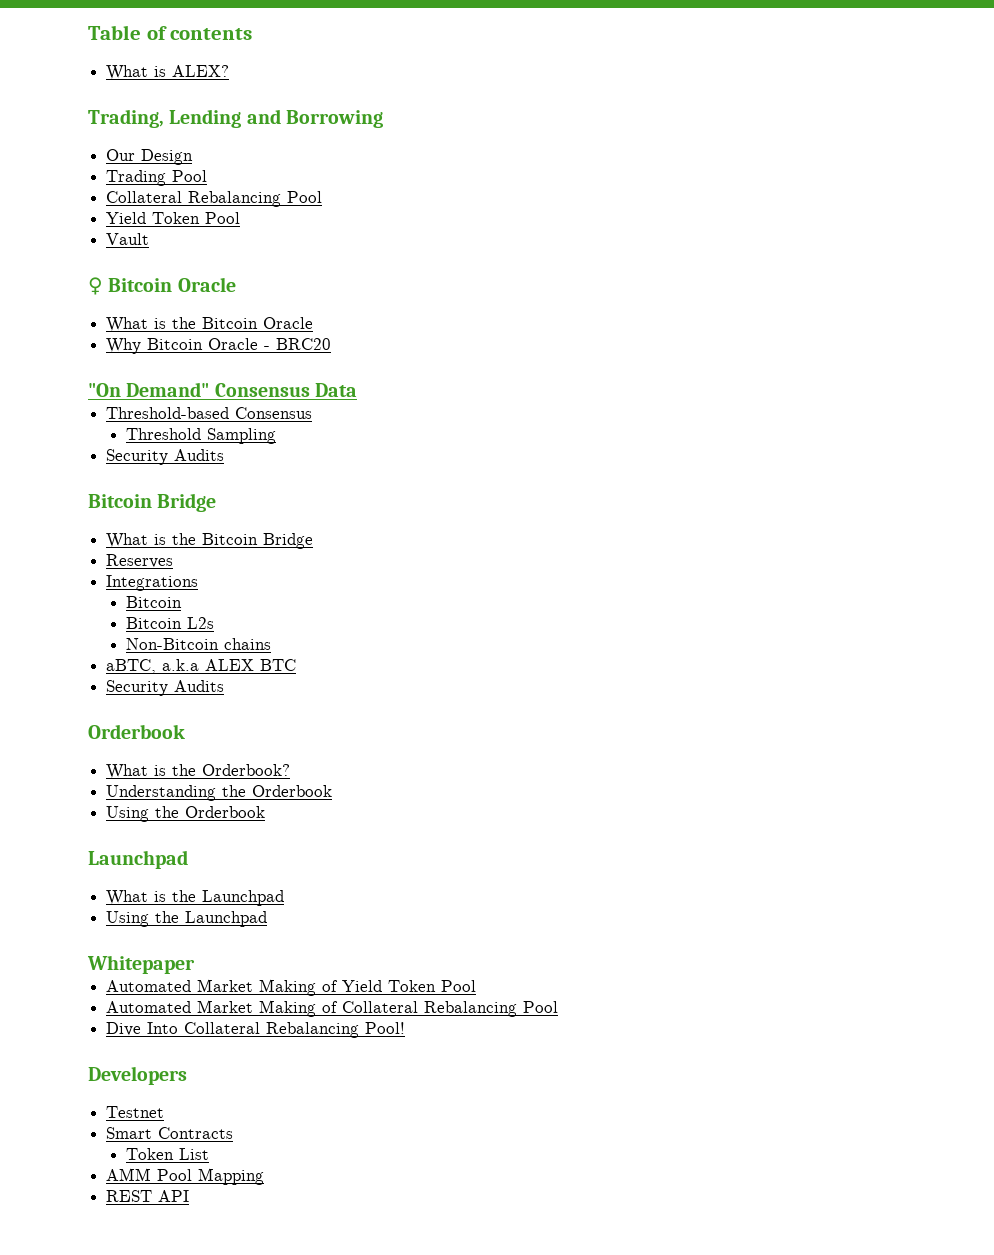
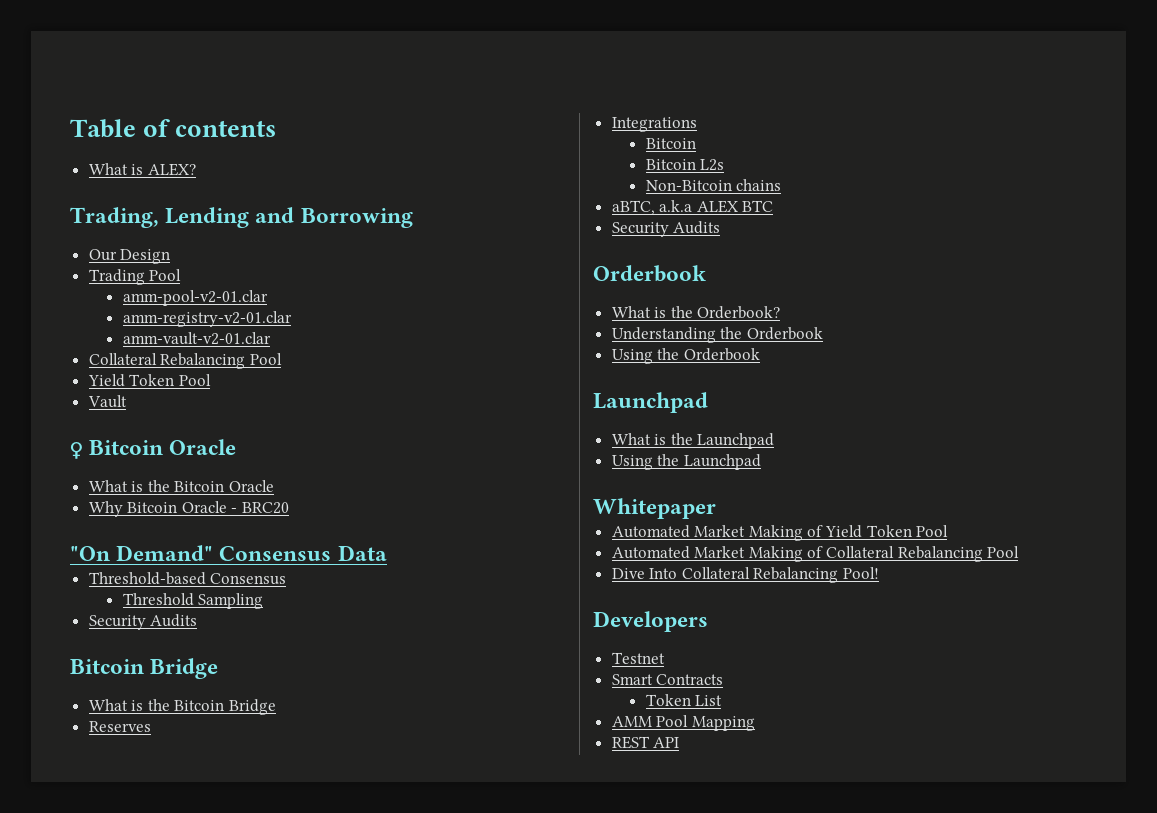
+ amm-pool-v2-01.clar
+ amm-registry-v2-01.clar
+ amm-vault-v2-01.clar

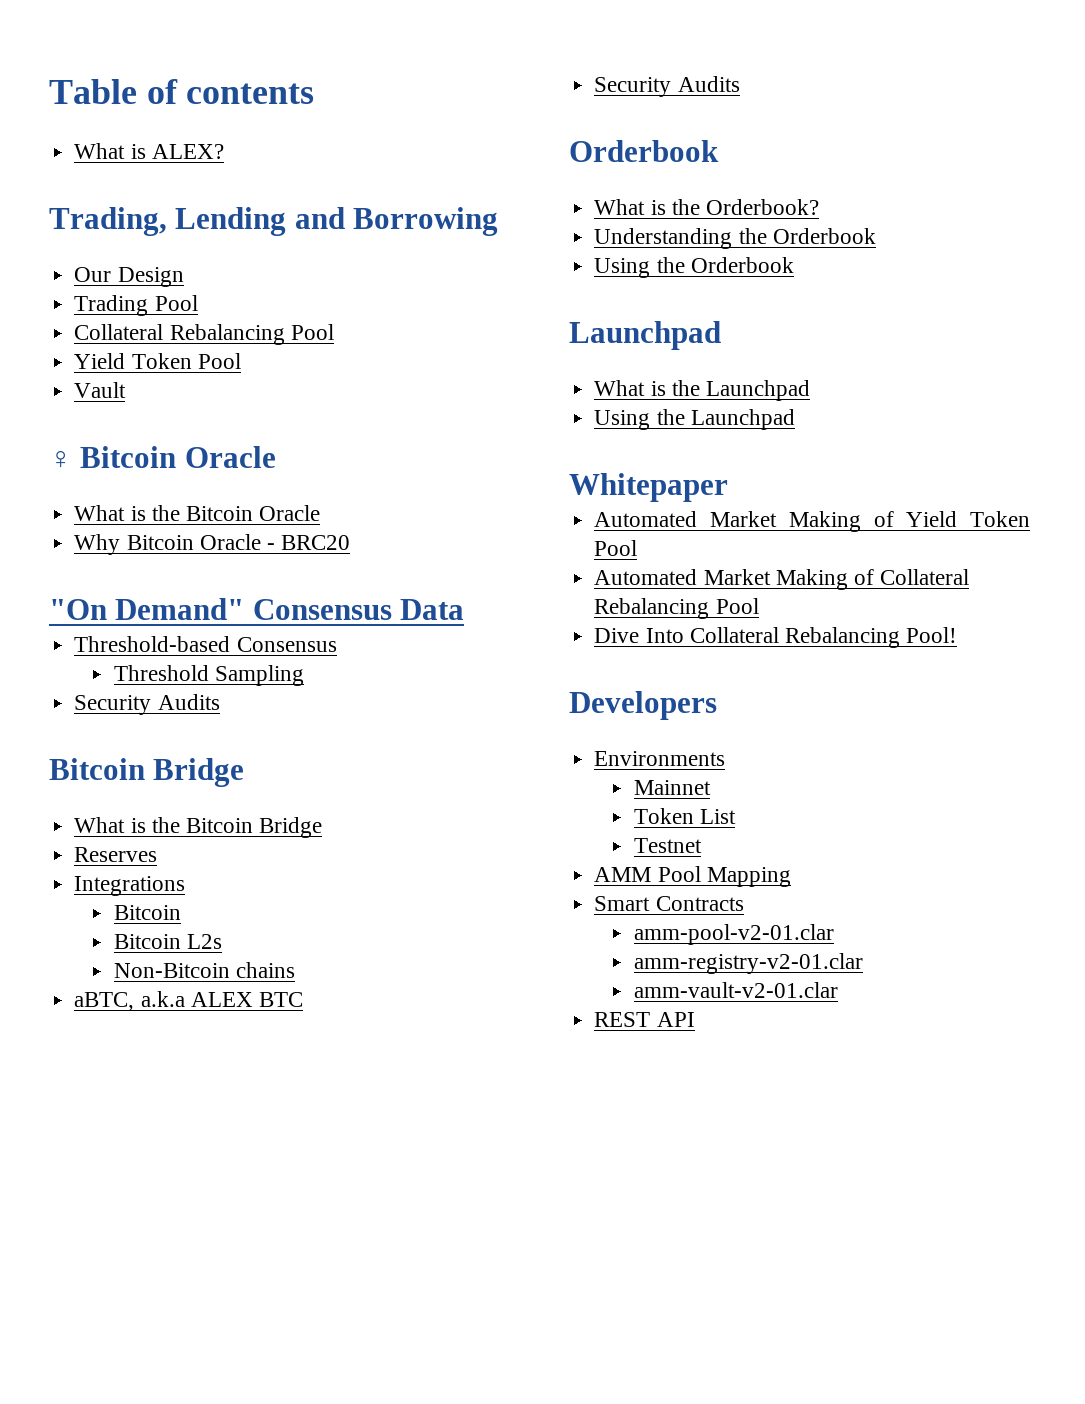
- amm-pool-v2-01.clar
- amm-registry-v2-01.clar
- amm-vault-v2-01.clar
- Testnet
- Smart Contracts
+ Environments
+ Mainnet
+ Testnet
+ Smart Contracts
+ amm-pool-v2-01.clar
+ amm-registry-v2-01.clar
+ amm-vault-v2-01.clar

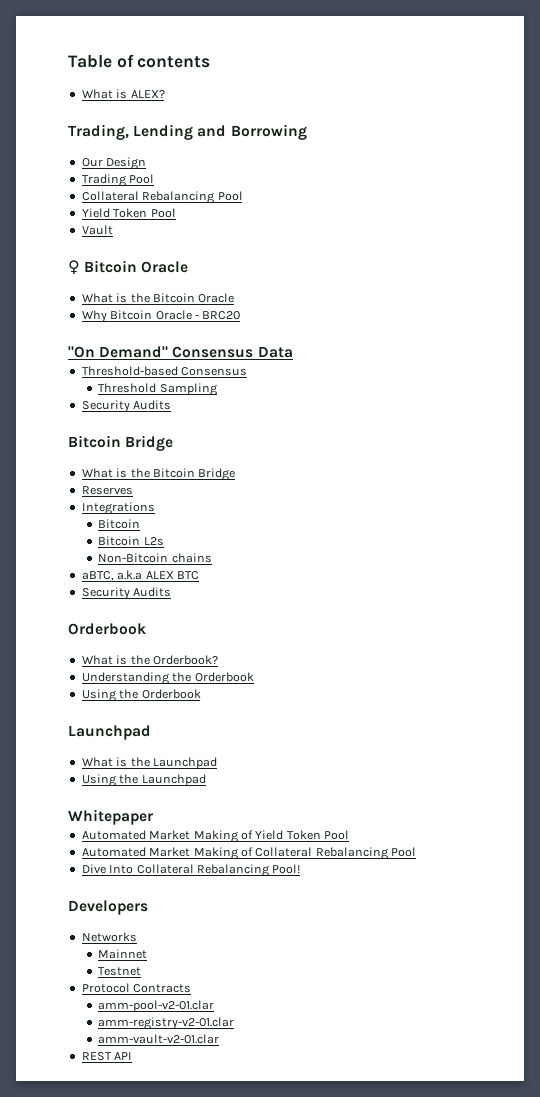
- Environments
+ Networks
- Token List
- AMM Pool Mapping
- Smart Contracts
+ Protocol Contracts

